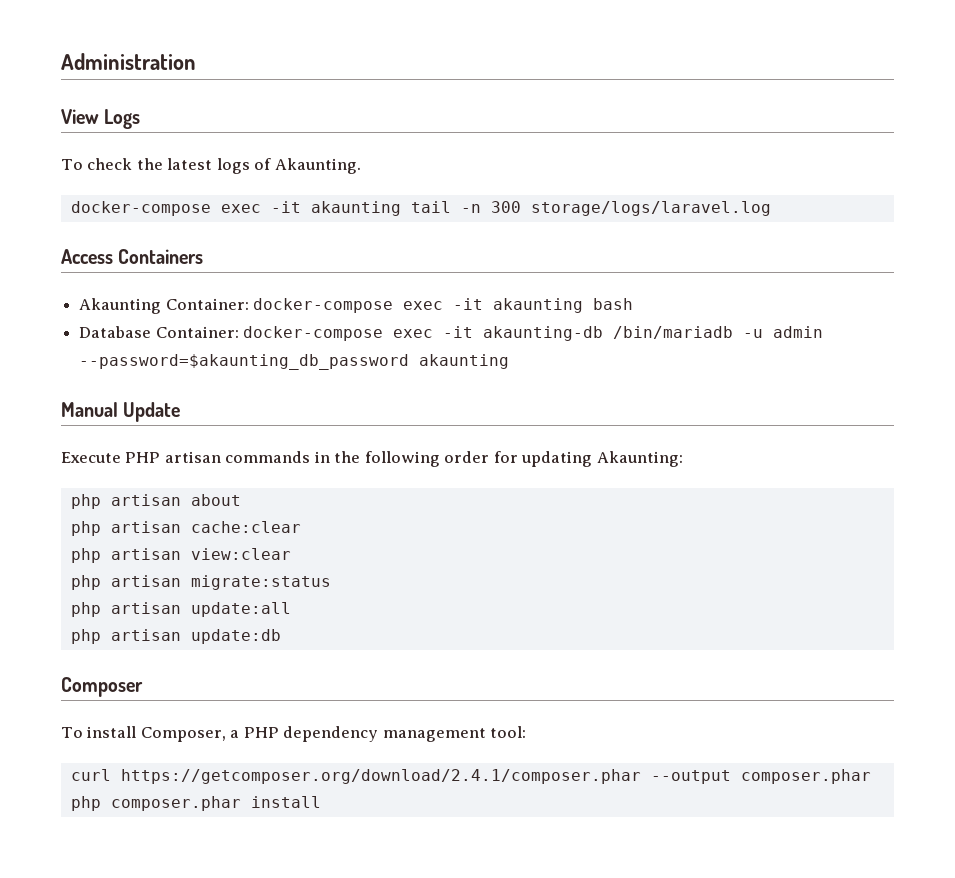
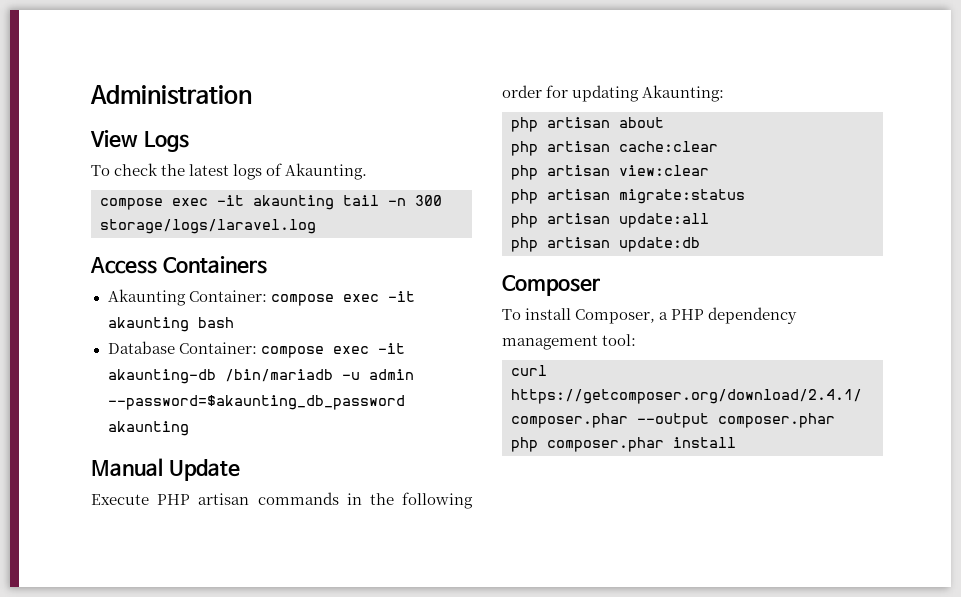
- docker-compose exec -it akaunting tail -n 300 storage/logs/laravel.log
+ compose exec -it akaunting tail -n 300 storage/logs/laravel.log
- Akaunting Container: docker-compose exec -it akaunting bash
+ Akaunting Container: compose exec -it akaunting bash
- Database Container: docker-compose exec -it akaunting-db /bin/mariadb -u admin --password=$akaunting_db_password akaunting
+ Database Container: compose exec -it akaunting-db /bin/mariadb -u admin --password=$akaunting_db_password akaunting

